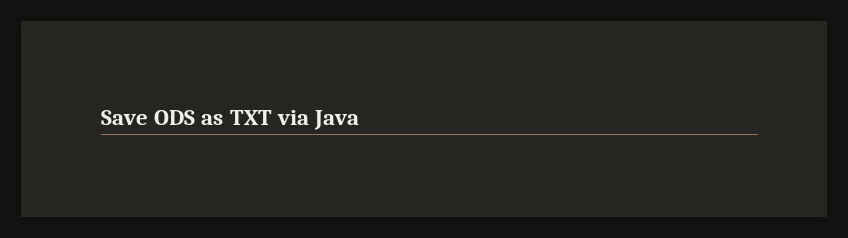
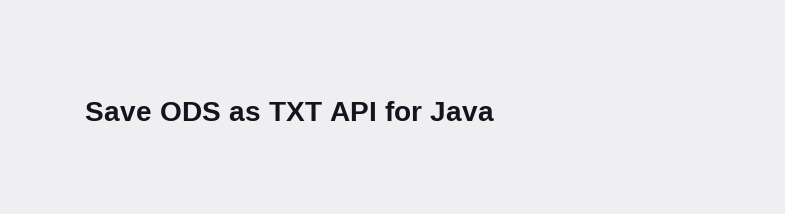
- Save ODS as TXT via Java
+ Save ODS as TXT API for Java

